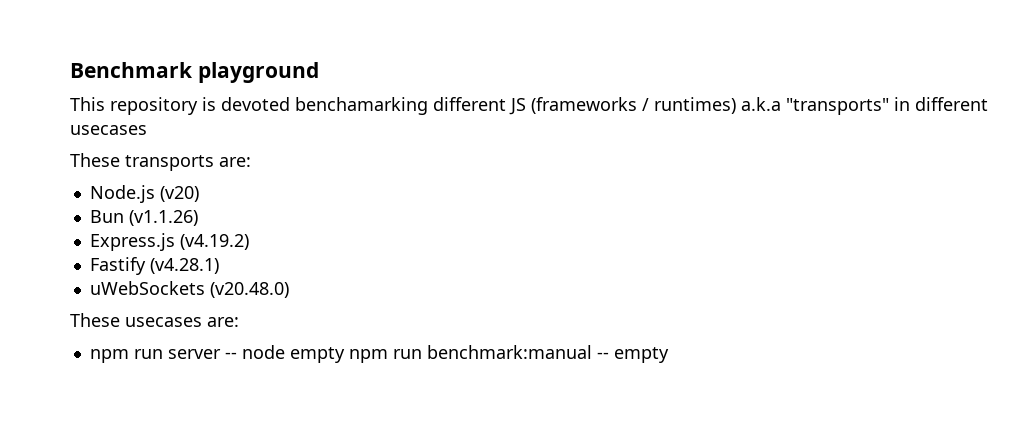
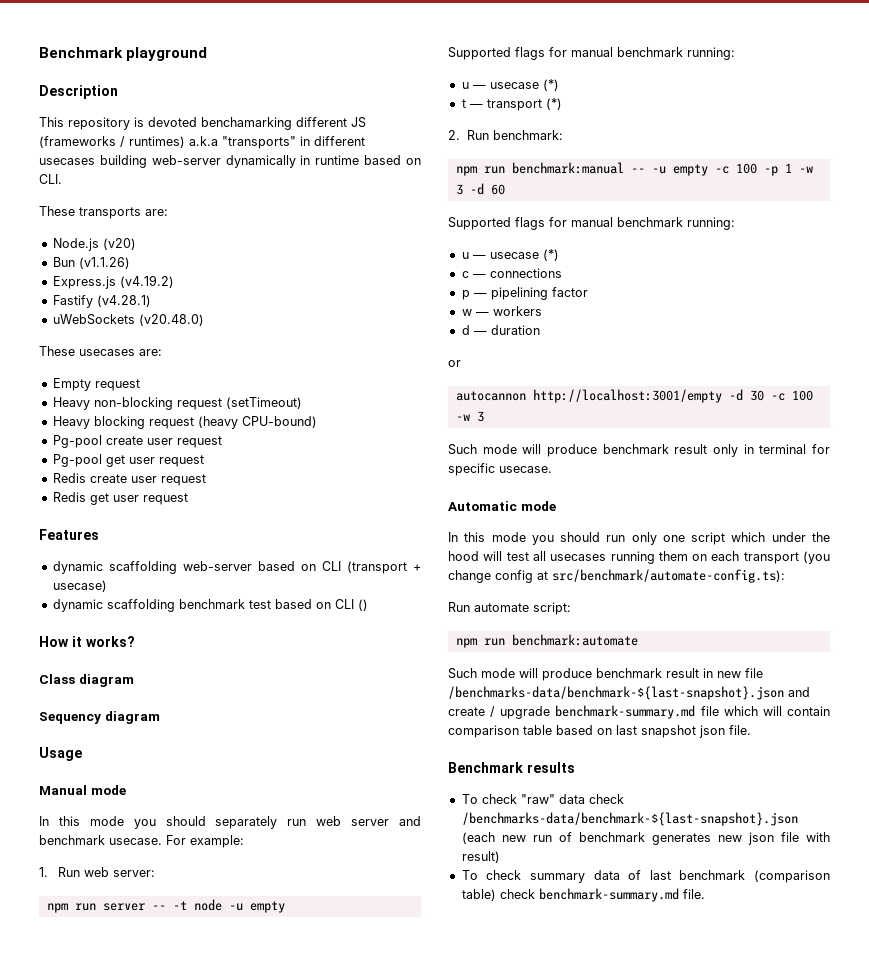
+ Description
- This repository is devoted benchamarking different JS (frameworks / runtimes) a.k.a "transports" in different usecases
+ This repository is devoted benchamarking different JS (frameworks / runtimes) a.k.a "transports" in different usecases building web-server dynamically in runtime based on CLI.
- npm run server -- node empty npm run benchmark:manual -- empty
+ Empty request
+ Heavy non-blocking request (setTimeout)
+ Heavy blocking request (heavy CPU-bound)
+ Pg-pool create user request
+ Pg-pool get user request
+ Redis create user request
+ Redis get user request
+ Features
+ dynamic scaffolding web-server based on CLI (transport + usecase)
+ dynamic scaffolding benchmark test based on CLI ()
+ How it works?
+ Class diagram
+ Sequency diagram
+ Usage
+ Manual mode
+ In this mode you should separately run web server and benchmark usecase. For example:
+ 1. Run web server:
+ npm run server -- -t node -u empty
+ Supported flags for manual benchmark running:
+ u — usecase (*)
+ t — transport (*)
+ 2. Run benchmark:
+ npm run benchmark:manual -- -u empty -c 100 -p 1 -w 3 -d 60
+ Supported flags for manual benchmark running:
+ u — usecase (*)
+ c — connections
+ p — pipelining factor
+ w — workers
+ d — duration
+ or
+ autocannon http://localhost:3001/empty -d 30 -c 100 -w 3
+ Such mode will produce benchmark result only in terminal for specific usecase.
+ Automatic mode
+ In this mode you should run only one script which under the hood will test all usecases running them on each transport (you change config at src/benchmark/automate-config.ts):
+ Run automate script:
+ npm run benchmark:automate
+ Such mode will produce benchmark result in new file /benchmarks-data/benchmark-${last-snapshot}.json and create / upgrade benchmark-summary.md file which will contain comparison table based on last snapshot json file.
+ Benchmark results
+ To check "raw" data check /benchmarks-data/benchmark-${last-snapshot}.json (each new run of benchmark generates new json file with result)
+ To check summary data of last benchmark (comparison table) check benchmark-summary.md file.

